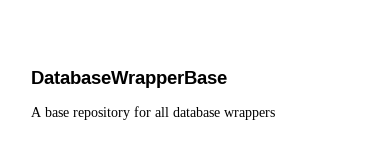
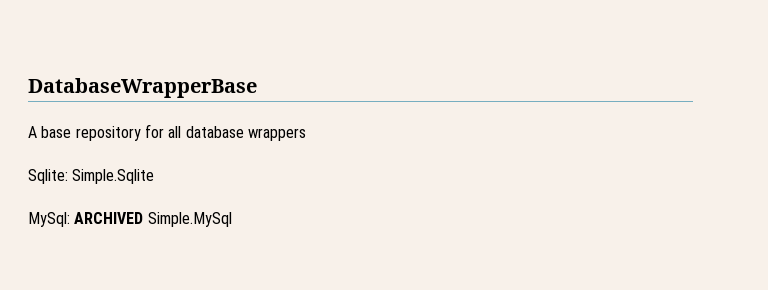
+ Sqlite: Simple.Sqlite
+ MySql: ARCHIVED Simple.MySql

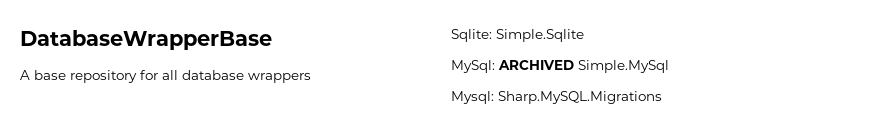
+ Mysql: Sharp.MySQL.Migrations

